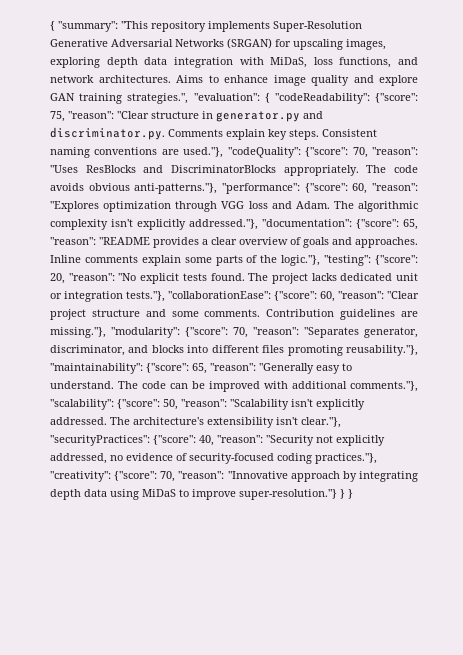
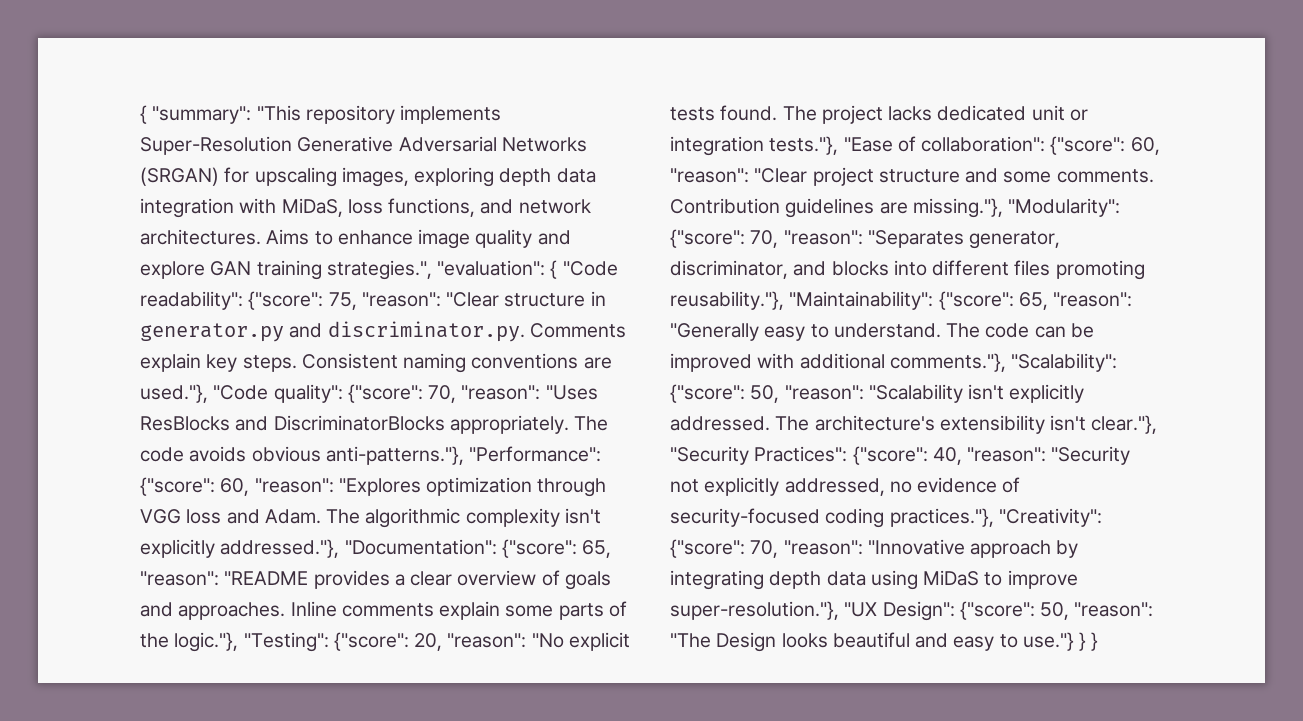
- Aims to enhance image quality and explore GAN training strategies.", "evaluation": { "codeReadability": {"score": 75, "reason": "Clear structure in generator.py and discriminator.py. Comments explain key steps.
+ Aims to enhance image quality and explore GAN training strategies.", "evaluation": { "Code readability": {"score": 75, "reason": "Clear structure in generator.py and discriminator.py. Comments explain key steps.
- Consistent naming conventions are used."}, "codeQuality": {"score": 70, "reason": "Uses ResBlocks and DiscriminatorBlocks appropriately.
+ Consistent naming conventions are used."}, "Code quality": {"score": 70, "reason": "Uses ResBlocks and DiscriminatorBlocks appropriately.
- The code avoids obvious anti-patterns."}, "performance": {"score": 60, "reason": "Explores optimization through VGG loss and Adam.
+ The code avoids obvious anti-patterns."}, "Performance": {"score": 60, "reason": "Explores optimization through VGG loss and Adam.
- The algorithmic complexity isn't explicitly addressed."}, "documentation": {"score": 65, "reason": "README provides a clear overview of goals and approaches.
+ The algorithmic complexity isn't explicitly addressed."}, "Documentation": {"score": 65, "reason": "README provides a clear overview of goals and approaches.
- Inline comments explain some parts of the logic."}, "testing": {"score": 20, "reason": "No explicit tests found.
+ Inline comments explain some parts of the logic."}, "Testing": {"score": 20, "reason": "No explicit tests found.
- The project lacks dedicated unit or integration tests."}, "collaborationEase": {"score": 60, "reason": "Clear project structure and some comments.
+ The project lacks dedicated unit or integration tests."}, "Ease of collaboration": {"score": 60, "reason": "Clear project structure and some comments.
- Contribution guidelines are missing."}, "modularity": {"score": 70, "reason": "Separates generator, discriminator, and blocks into different files promoting reusability."}, "maintainability": {"score": 65, "reason": "Generally easy to understand.
+ Contribution guidelines are missing."}, "Modularity": {"score": 70, "reason": "Separates generator, discriminator, and blocks into different files promoting reusability."}, "Maintainability": {"score": 65, "reason": "Generally easy to understand.
- The code can be improved with additional comments."}, "scalability": {"score": 50, "reason": "Scalability isn't explicitly addressed.
+ The code can be improved with additional comments."}, "Scalability": {"score": 50, "reason": "Scalability isn't explicitly addressed.
- The architecture's extensibility isn't clear."}, "securityPractices": {"score": 40, "reason": "Security not explicitly addressed, no evidence of security-focused coding practices."}, "creativity": {"score": 70, "reason": "Innovative approach by integrating depth data using MiDaS to improve super-resolution."} } }
+ The architecture's extensibility isn't clear."}, "Security Practices": {"score": 40, "reason": "Security not explicitly addressed, no evidence of security-focused coding practices."}, "Creativity": {"score": 70, "reason": "Innovative approach by integrating depth data using MiDaS to improve super-resolution."}, "UX Design": {"score": 50, "reason": "The Design looks beautiful and easy to use."} } }

